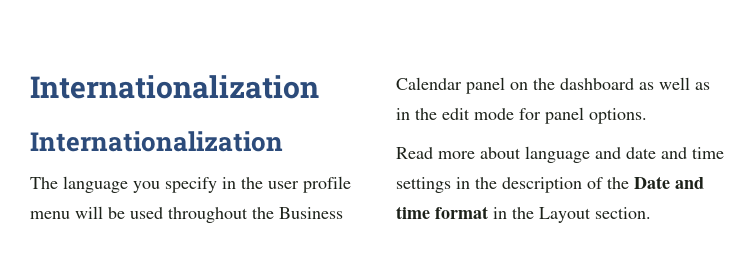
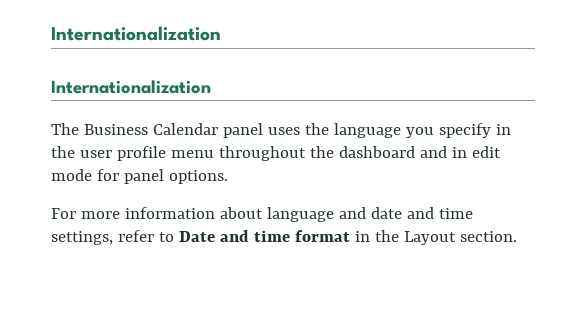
- The language you specify in the user profile menu will be used throughout the Business Calendar panel on the dashboard as well as in the edit mode for panel options.
+ The Business Calendar panel uses the language you specify in the user profile menu throughout the dashboard and in edit mode for panel options.
- Read more about language and date and time settings in the description of the Date and time format in the Layout section.
+ For more information about language and date and time settings, refer to Date and time format in the Layout section.

